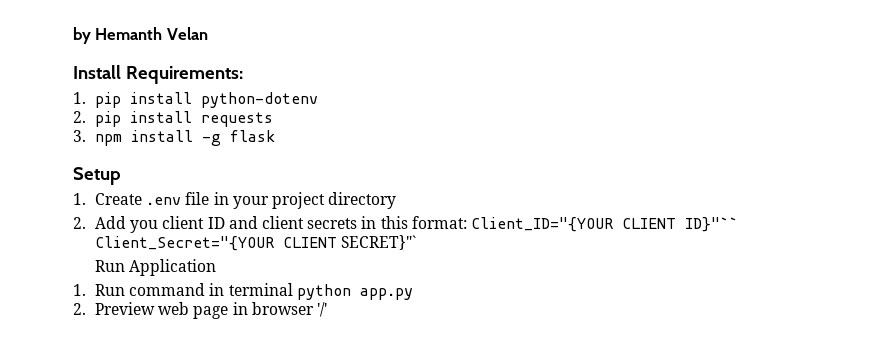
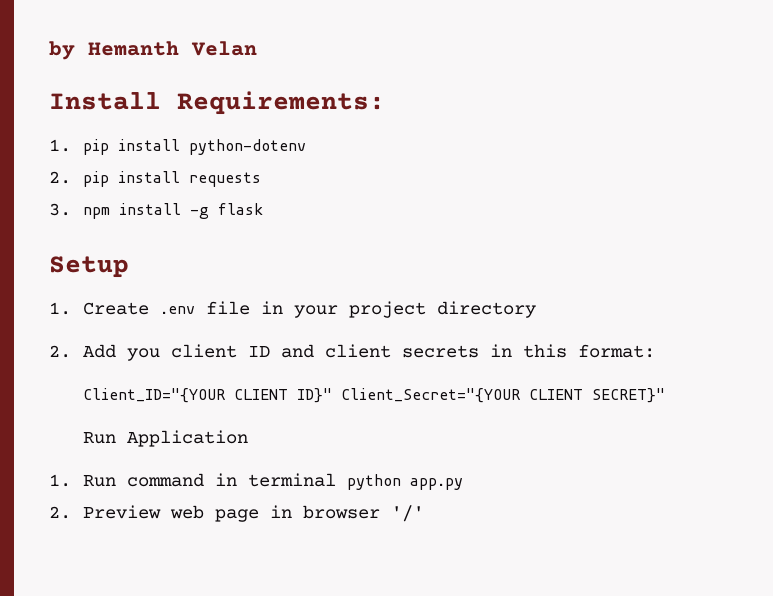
- 2. Add you client ID and client secrets in this format: Client_ID="{YOUR CLIENT ID}"`` Client_Secret="{YOUR CLIENT SECRET}"`
+ 2. Add you client ID and client secrets in this format:
+ Client_ID="{YOUR CLIENT ID}" Client_Secret="{YOUR CLIENT SECRET}"

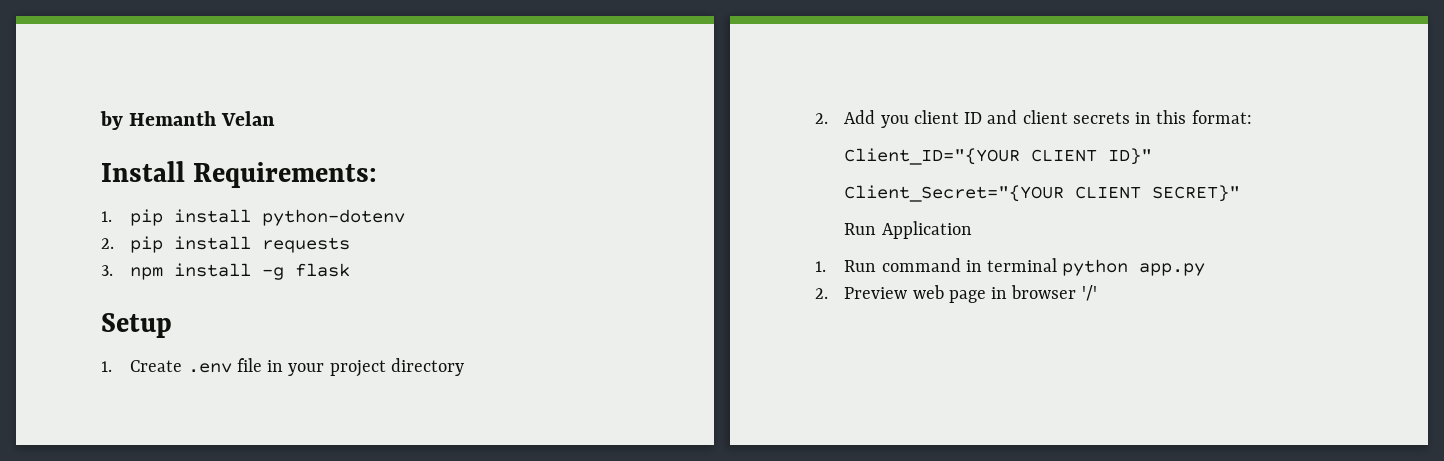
- Client_ID="{YOUR CLIENT ID}" Client_Secret="{YOUR CLIENT SECRET}"
+ Client_ID="{YOUR CLIENT ID}"
+ Client_Secret="{YOUR CLIENT SECRET}"

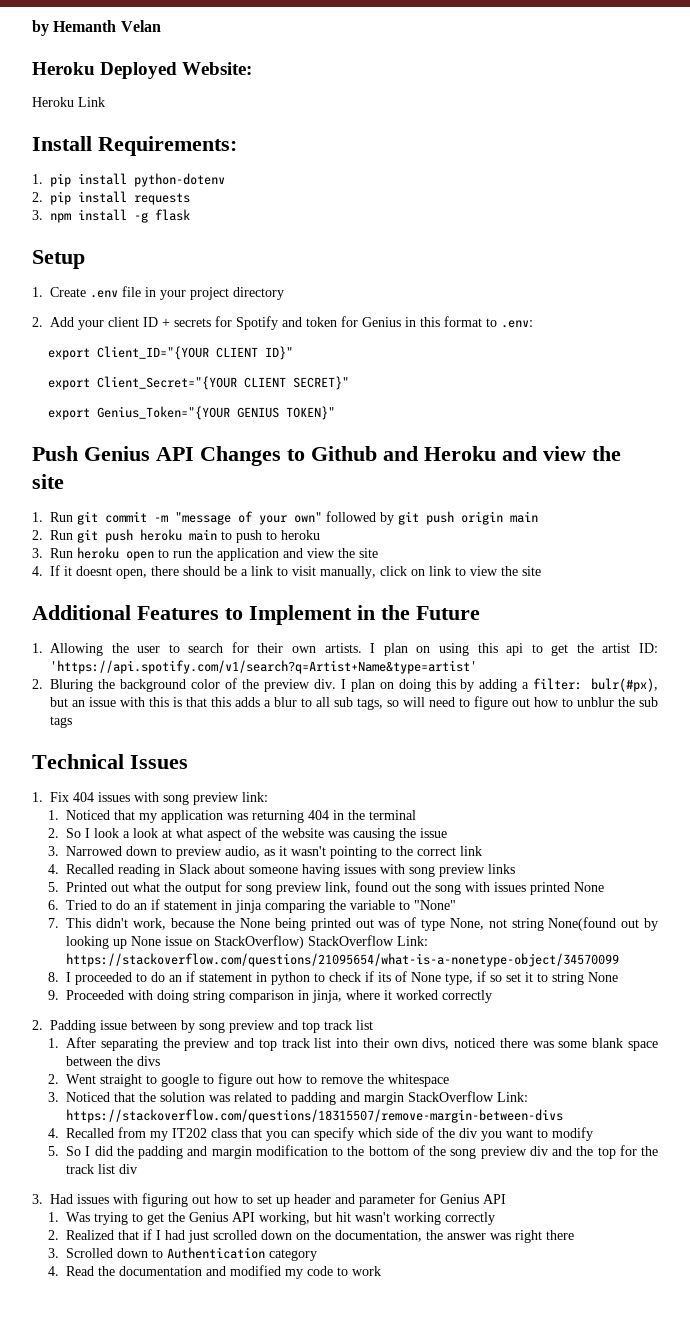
+ Heroku Deployed Website:
+ Heroku Link
- 2. Add you client ID and client secrets in this format:
- Client_ID="{YOUR CLIENT ID}"
+ 2. Add your client ID + secrets for Spotify and token for Genius in this format to .env:
+ export Client_ID="{YOUR CLIENT ID}"
- Client_Secret="{YOUR CLIENT SECRET}"
+ export Client_Secret="{YOUR CLIENT SECRET}"
- Run Application
- 1. Run command in terminal python app.py
- 2. Preview web page in browser '/'
+ export Genius_Token="{YOUR GENIUS TOKEN}"
+ Push Genius API Changes to Github and Heroku and view the site
+ 1. Run git commit -m "message of your own" followed by git push origin main
+ 2. Run git push heroku main to push to heroku
+ 3. Run heroku open to run the application and view the site
+ 4. If it doesnt open, there should be a link to visit manually, click on link to view the site
+ Additional Features to Implement in the Future
+ 1. Allowing the user to search for their own artists. I plan on using this api to get the artist ID: 'https://api.spotify.com/v1/search?q=Artist+Name&type=artist'
+ 2. Bluring the background color of the preview div. I plan on doing this by adding a filter: bulr(#px), but an issue with this is that this adds a blur to all sub tags, so will need to figure out how to unblur the sub tags
+ Technical Issues
+ 1. Fix 404 issues with song preview link:
+ 1. Noticed that my application was returning 404 in the terminal
+ 2. So I look a look at what aspect of the website was causing the issue
+ 3. Narrowed down to preview audio, as it wasn't pointing to the correct link
+ 4. Recalled reading in Slack about someone having issues with song preview links
+ 5. Printed out what the output for song preview link, found out the song with issues printed None
+ 6. Tried to do an if statement in jinja comparing the variable to "None"
+ 7. This didn't work, because the None being printed out was of type None, not string None(found out by looking up None issue on StackOverflow) StackOverflow Link: https://stackoverflow.com/questions/21095654/what-is-a-nonetype-object/34570099
+ 8. I proceeded to do an if statement in python to check if its of None type, if so set it to string None
+ 9. Proceeded with doing string comparison in jinja, where it worked correctly
+ 2. Padding issue between by song preview and top track list
+ 1. After separating the preview and top track list into their own divs, noticed there was some blank space between the divs
+ 2. Went straight to google to figure out how to remove the whitespace
+ 3. Noticed that the solution was related to padding and margin StackOverflow Link: https://stackoverflow.com/questions/18315507/remove-margin-between-divs
+ 4. Recalled from my IT202 class that you can specify which side of the div you want to modify
+ 5. So I did the padding and margin modification to the bottom of the song preview div and the top for the track list div
+ 3. Had issues with figuring out how to set up header and parameter for Genius API
+ 1. Was trying to get the Genius API working, but hit wasn't working correctly
+ 2. Realized that if I had just scrolled down on the documentation, the answer was right there
+ 3. Scrolled down to Authentication category
+ 4. Read the documentation and modified my code to work

